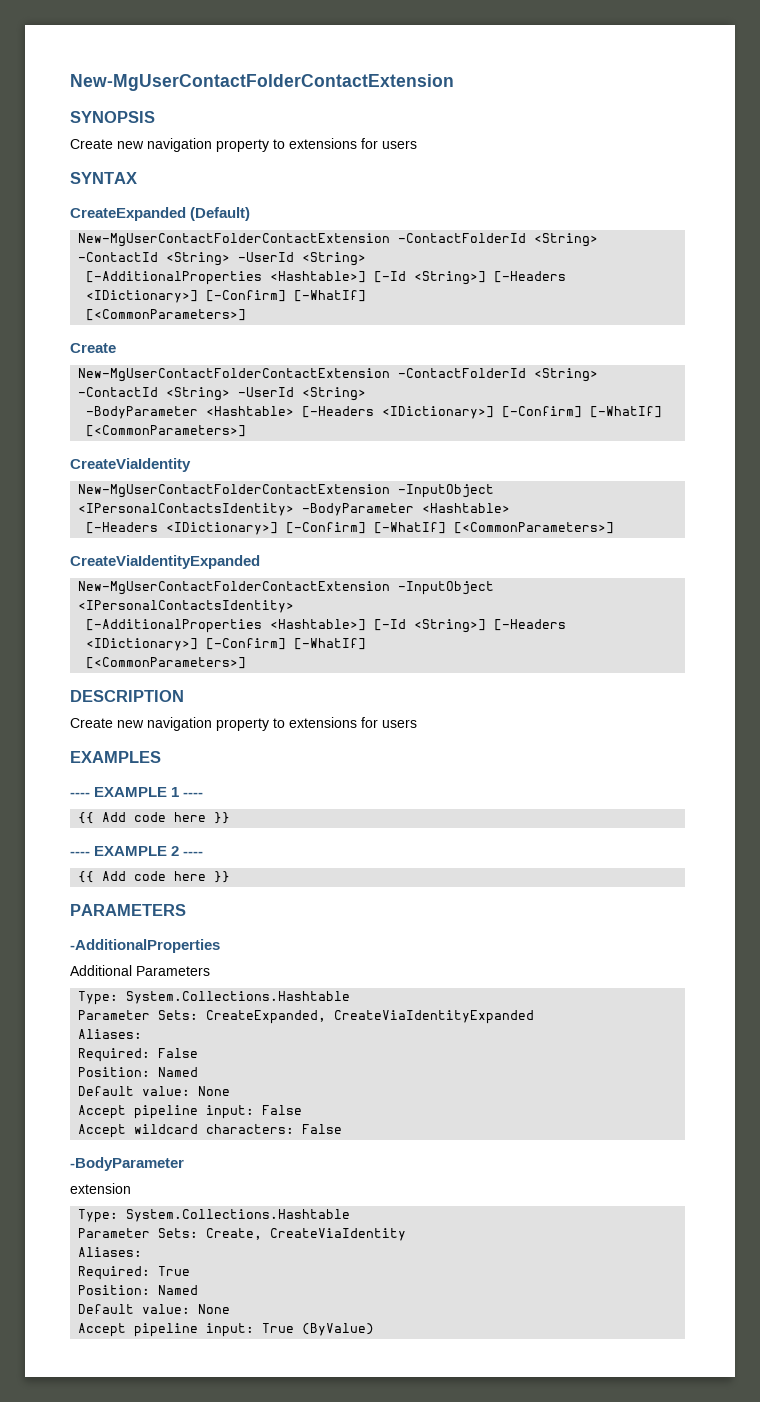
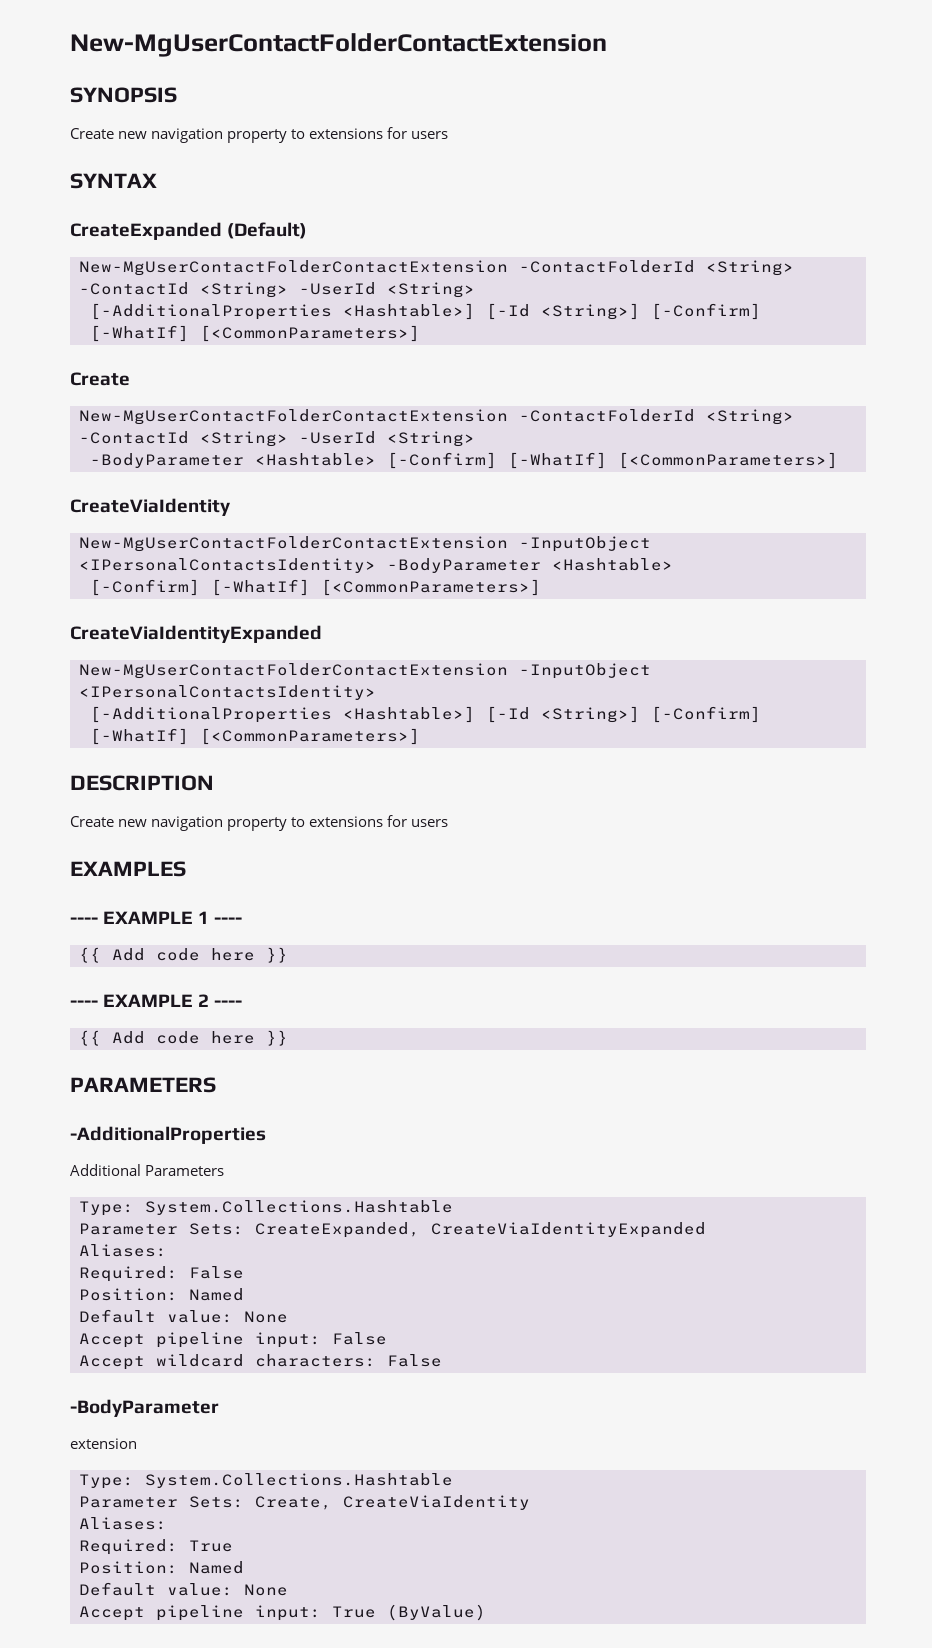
  CreateExpanded (Default)
  New-MgUserContactFolderContactExtension -ContactFolderId <String> -ContactId <String> -UserId <String>
- [-AdditionalProperties <Hashtable>] [-Id <String>] [-Headers <IDictionary>] [-Confirm] [-WhatIf]
- [<CommonParameters>]
+ [-AdditionalProperties <Hashtable>] [-Id <String>] [-Confirm] [-WhatIf] [<CommonParameters>]
- -BodyParameter <Hashtable> [-Headers <IDictionary>] [-Confirm] [-WhatIf] [<CommonParameters>]
+ -BodyParameter <Hashtable> [-Confirm] [-WhatIf] [<CommonParameters>]
  New-MgUserContactFolderContactExtension -InputObject <IPersonalContactsIdentity> -BodyParameter <Hashtable>
- [-Headers <IDictionary>] [-Confirm] [-WhatIf] [<CommonParameters>]
+ [-Confirm] [-WhatIf] [<CommonParameters>]
  CreateViaIdentityExpanded
  New-MgUserContactFolderContactExtension -InputObject <IPersonalContactsIdentity>
- [-AdditionalProperties <Hashtable>] [-Id <String>] [-Headers <IDictionary>] [-Confirm] [-WhatIf]
- [<CommonParameters>]
+ [-AdditionalProperties <Hashtable>] [-Id <String>] [-Confirm] [-WhatIf] [<CommonParameters>]

